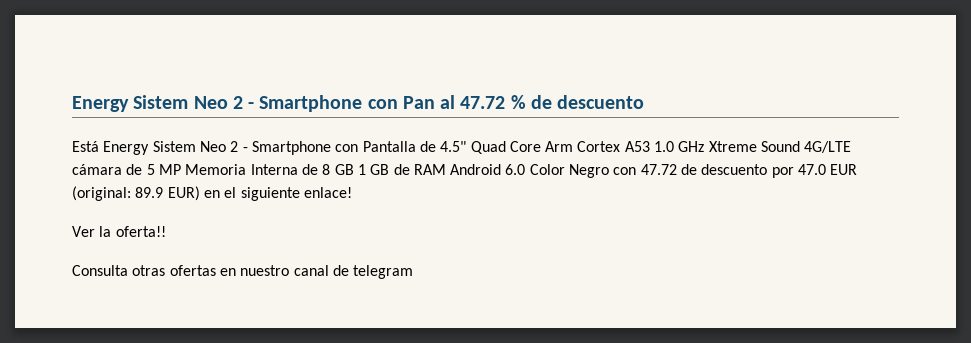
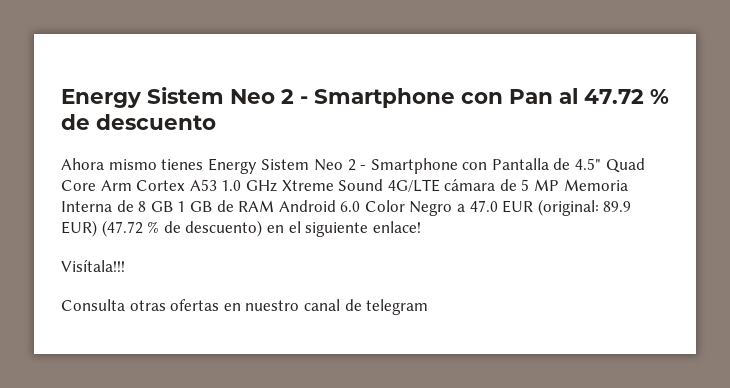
- Está Energy Sistem Neo 2 - Smartphone con Pantalla de 4.5" Quad Core Arm Cortex A53 1.0 GHz Xtreme Sound 4G/LTE cámara de 5 MP Memoria Interna de 8 GB 1 GB de RAM Android 6.0 Color Negro con 47.72 de descuento por 47.0 EUR (original: 89.9 EUR) en el siguiente enlace!
+ Ahora mismo tienes Energy Sistem Neo 2 - Smartphone con Pantalla de 4.5" Quad Core Arm Cortex A53 1.0 GHz Xtreme Sound 4G/LTE cámara de 5 MP Memoria Interna de 8 GB 1 GB de RAM Android 6.0 Color Negro a 47.0 EUR (original: 89.9 EUR) (47.72 % de descuento) en el siguiente enlace!
- Ver la oferta!!
+ Visítala!!!

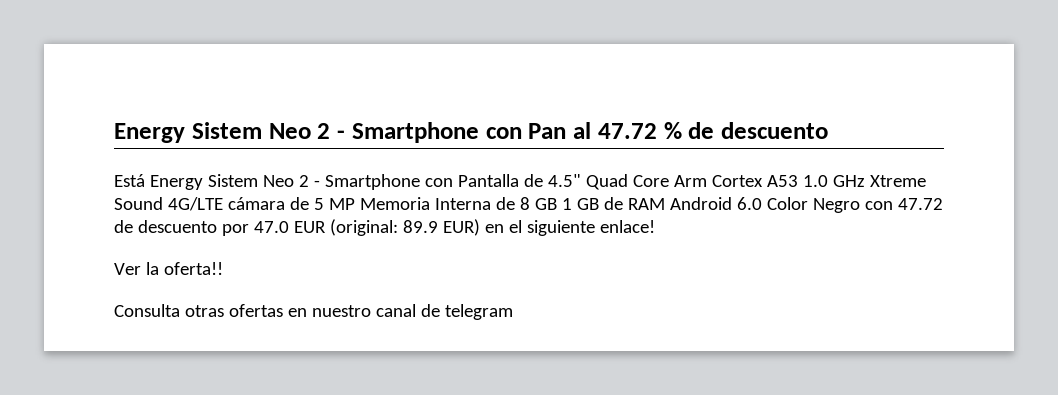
- Ahora mismo tienes Energy Sistem Neo 2 - Smartphone con Pantalla de 4.5" Quad Core Arm Cortex A53 1.0 GHz Xtreme Sound 4G/LTE cámara de 5 MP Memoria Interna de 8 GB 1 GB de RAM Android 6.0 Color Negro a 47.0 EUR (original: 89.9 EUR) (47.72 % de descuento) en el siguiente enlace!
+ Está Energy Sistem Neo 2 - Smartphone con Pantalla de 4.5" Quad Core Arm Cortex A53 1.0 GHz Xtreme Sound 4G/LTE cámara de 5 MP Memoria Interna de 8 GB 1 GB de RAM Android 6.0 Color Negro con 47.72 de descuento por 47.0 EUR (original: 89.9 EUR) en el siguiente enlace!
- Visítala!!!
+ Ver la oferta!!

